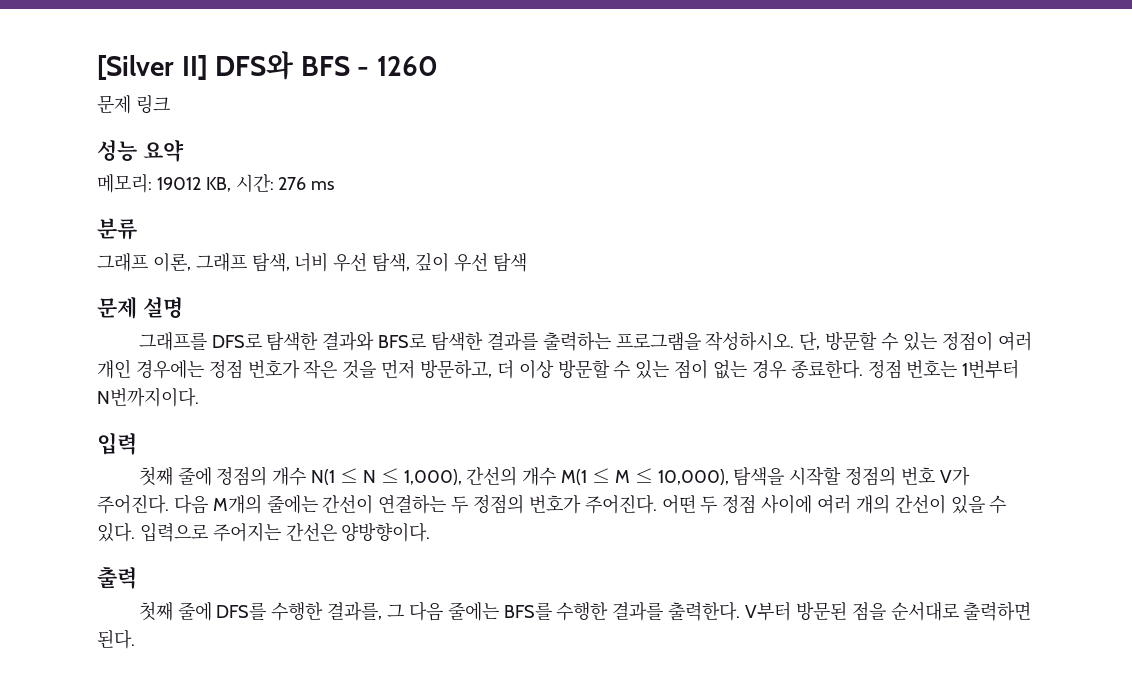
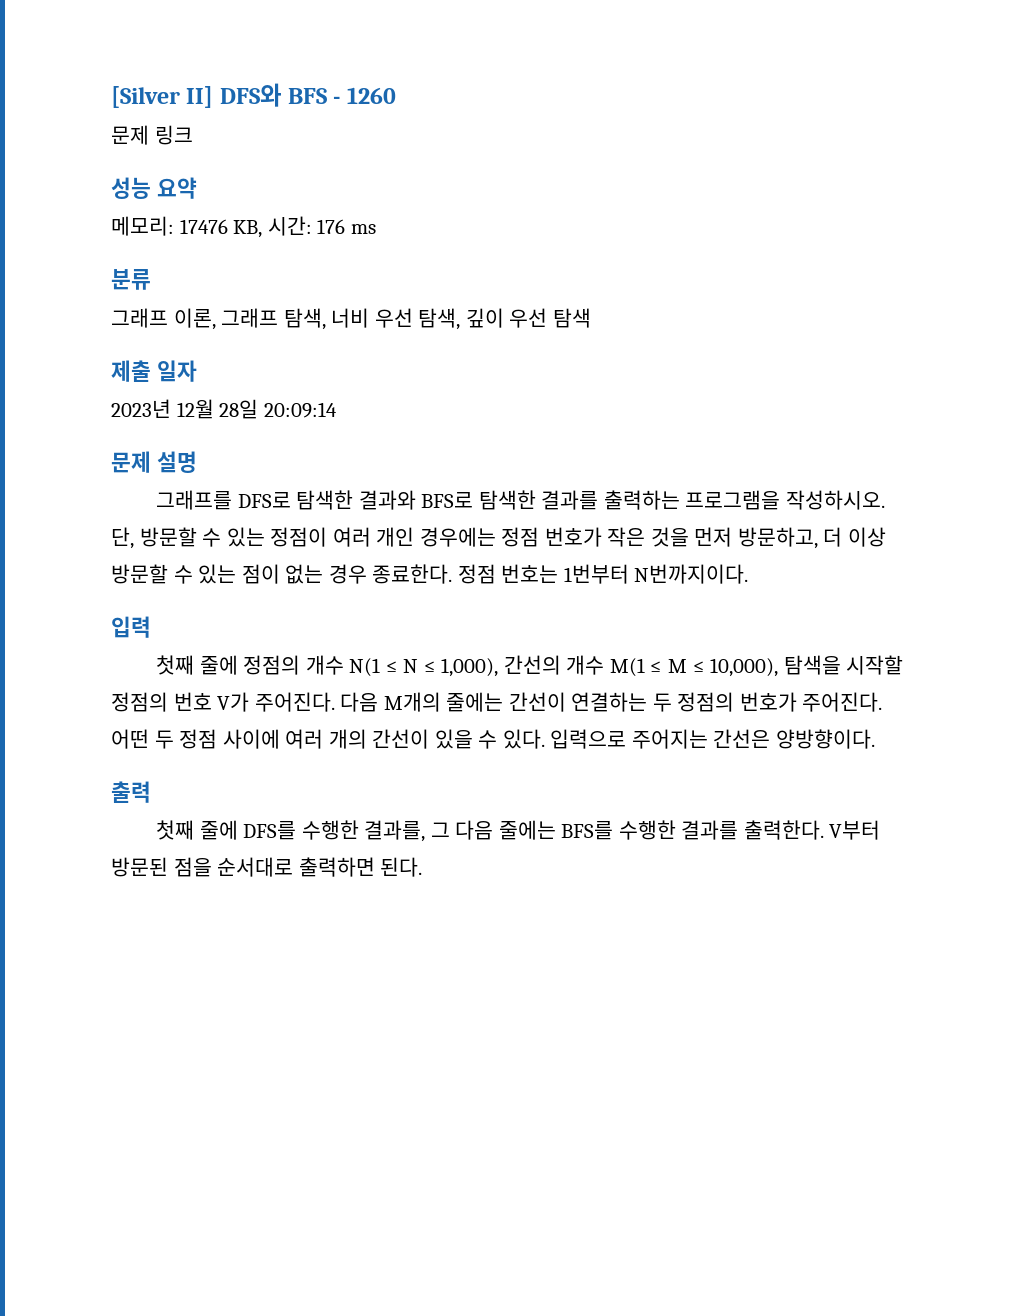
- 메모리: 19012 KB, 시간: 276 ms
+ 메모리: 17476 KB, 시간: 176 ms
+ 제출 일자
+ 2023년 12월 28일 20:09:14

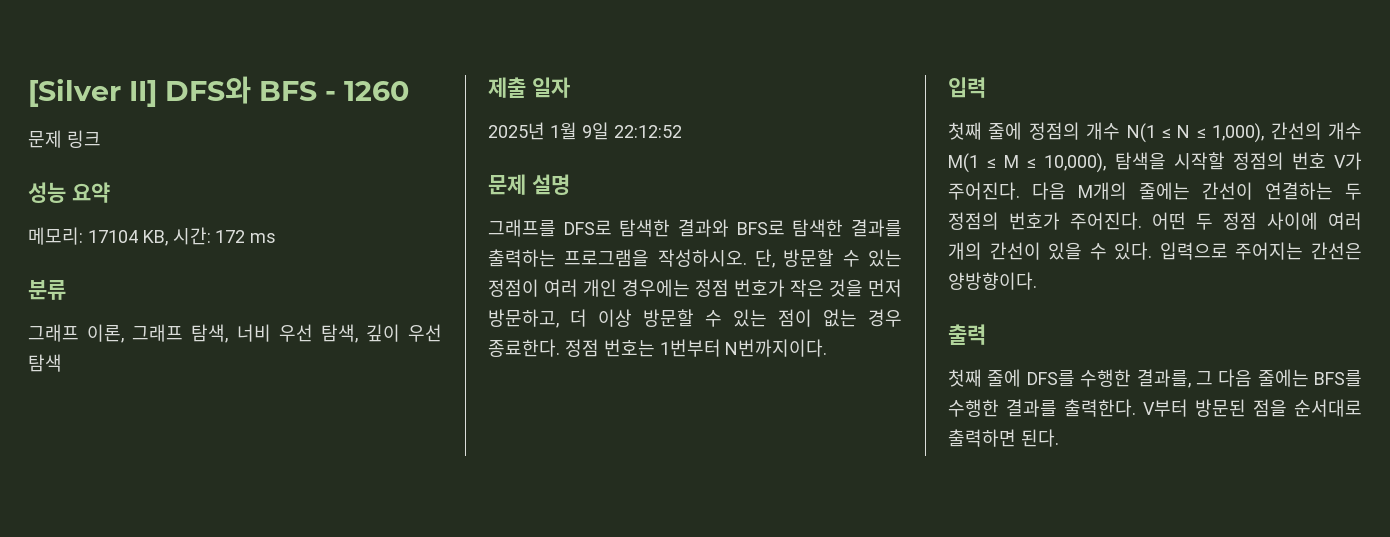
- 메모리: 17476 KB, 시간: 176 ms
+ 메모리: 17104 KB, 시간: 172 ms
- 2023년 12월 28일 20:09:14
+ 2025년 1월 9일 22:12:52

